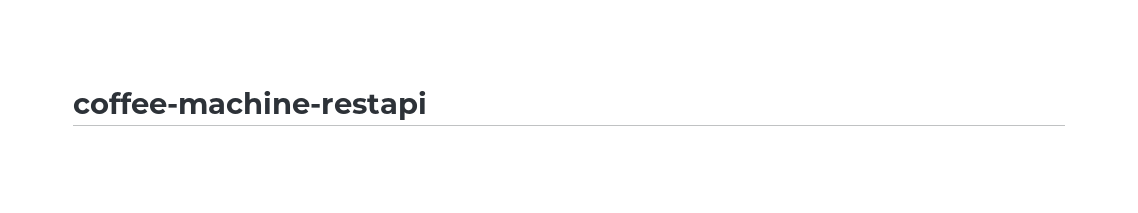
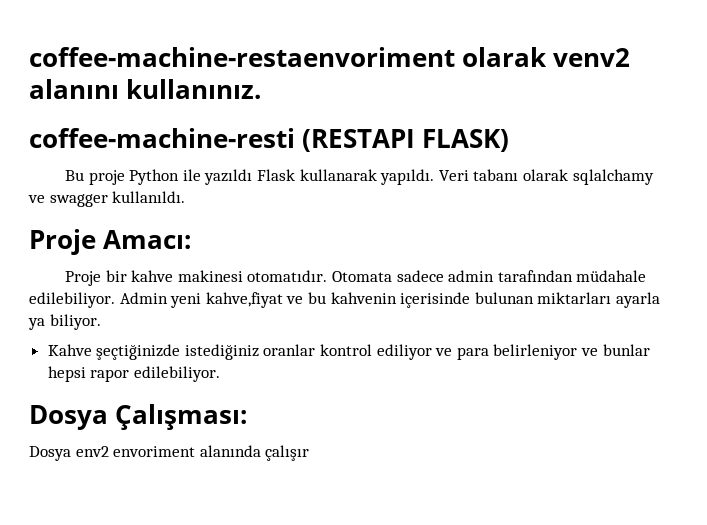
- coffee-machine-restapi
+ coffee-machine-restaenvoriment olarak venv2 alanını kullanınız.
+ coffee-machine-resti (RESTAPI FLASK)
+ Bu proje Python ile yazıldı Flask kullanarak yapıldı. Veri tabanı olarak sqlalchamy ve swagger kullanıldı.
+ Proje Amacı:
+ Proje bir kahve makinesi otomatıdır. Otomata sadece admin tarafından müdahale edilebiliyor. Admin yeni kahve,fiyat ve bu kahvenin içerisinde bulunan miktarları ayarla ya biliyor.
+ Kahve şeçtiğinizde istediğiniz oranlar kontrol ediliyor ve para belirleniyor ve bunlar hepsi rapor edilebiliyor.
+ Dosya Çalışması:
+ Dosya env2 envoriment alanında çalışır

